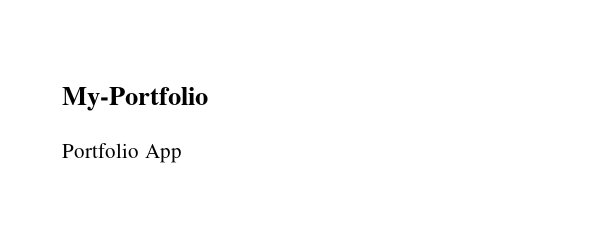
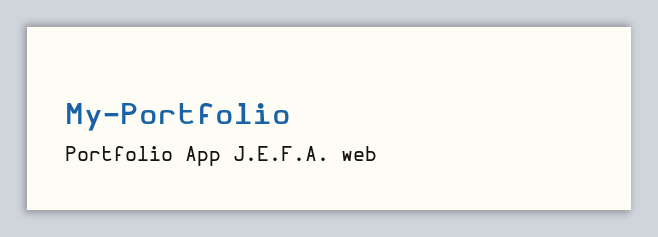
- Portfolio App
+ Portfolio App J.E.F.A. web

